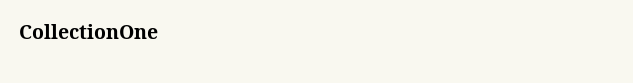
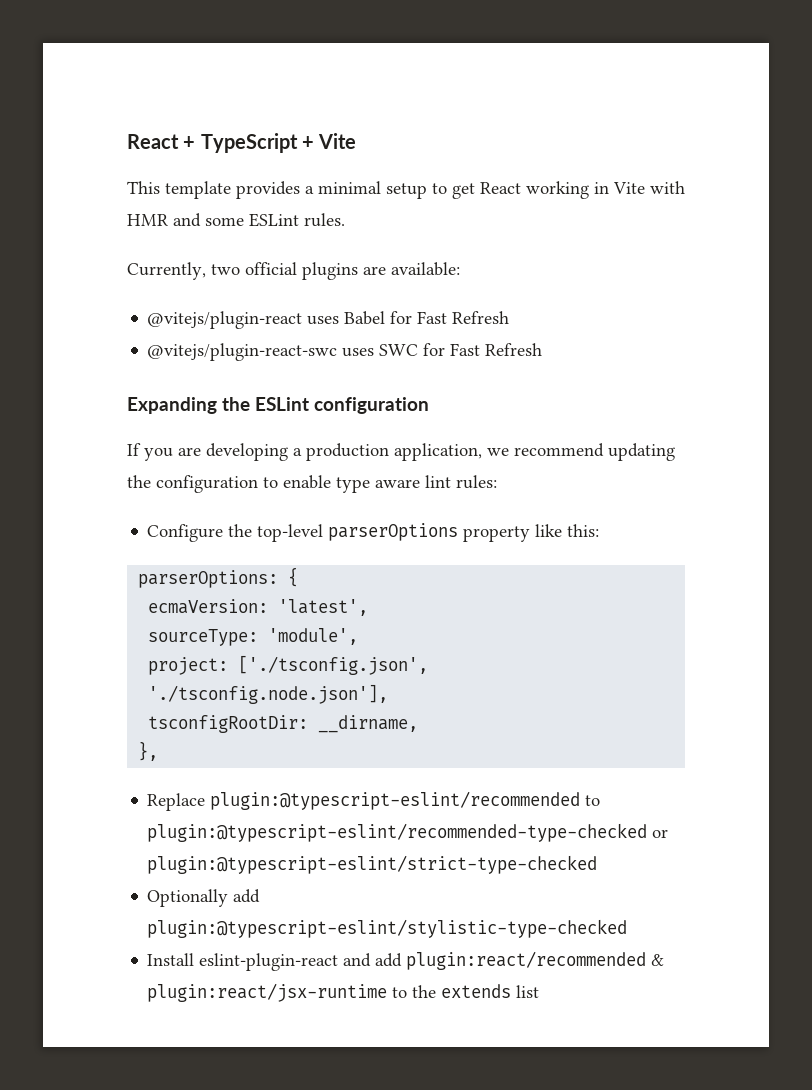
- CollectionOne
+ React + TypeScript + Vite
+ This template provides a minimal setup to get React working in Vite with HMR and some ESLint rules.
+ Currently, two official plugins are available:
+ @vitejs/plugin-react uses Babel for Fast Refresh
+ @vitejs/plugin-react-swc uses SWC for Fast Refresh
+ Expanding the ESLint configuration
+ If you are developing a production application, we recommend updating the configuration to enable type aware lint rules:
+ Configure the top-level parserOptions property like this:
+ parserOptions: {
+ ecmaVersion: 'latest',
+ sourceType: 'module',
+ project: ['./tsconfig.json', './tsconfig.node.json'],
+ tsconfigRootDir: __dirname,
+ },
+ Replace plugin:@typescript-eslint/recommended to plugin:@typescript-eslint/recommended-type-checked or plugin:@typescript-eslint/strict-type-checked
+ Optionally add plugin:@typescript-eslint/stylistic-type-checked
+ Install eslint-plugin-react and add plugin:react/recommended & plugin:react/jsx-runtime to the extends list

